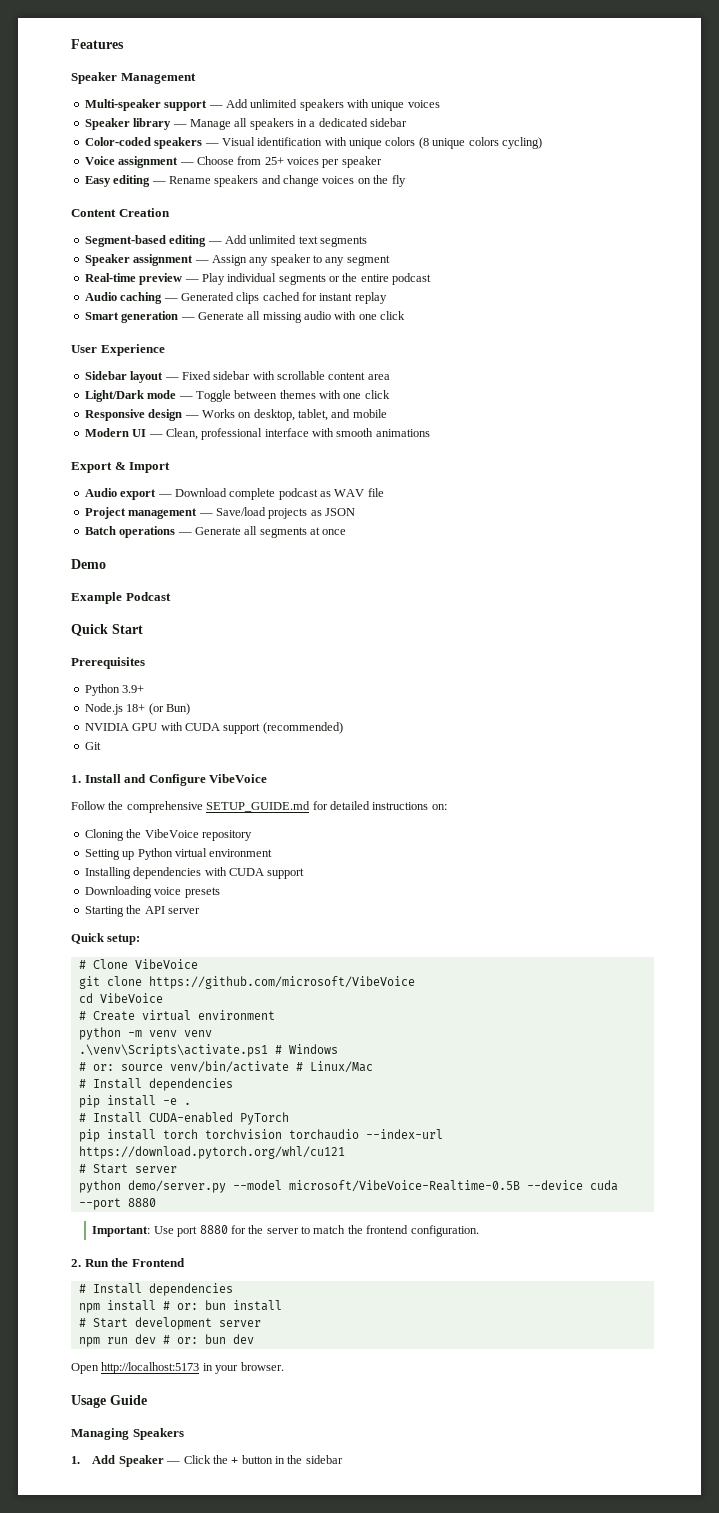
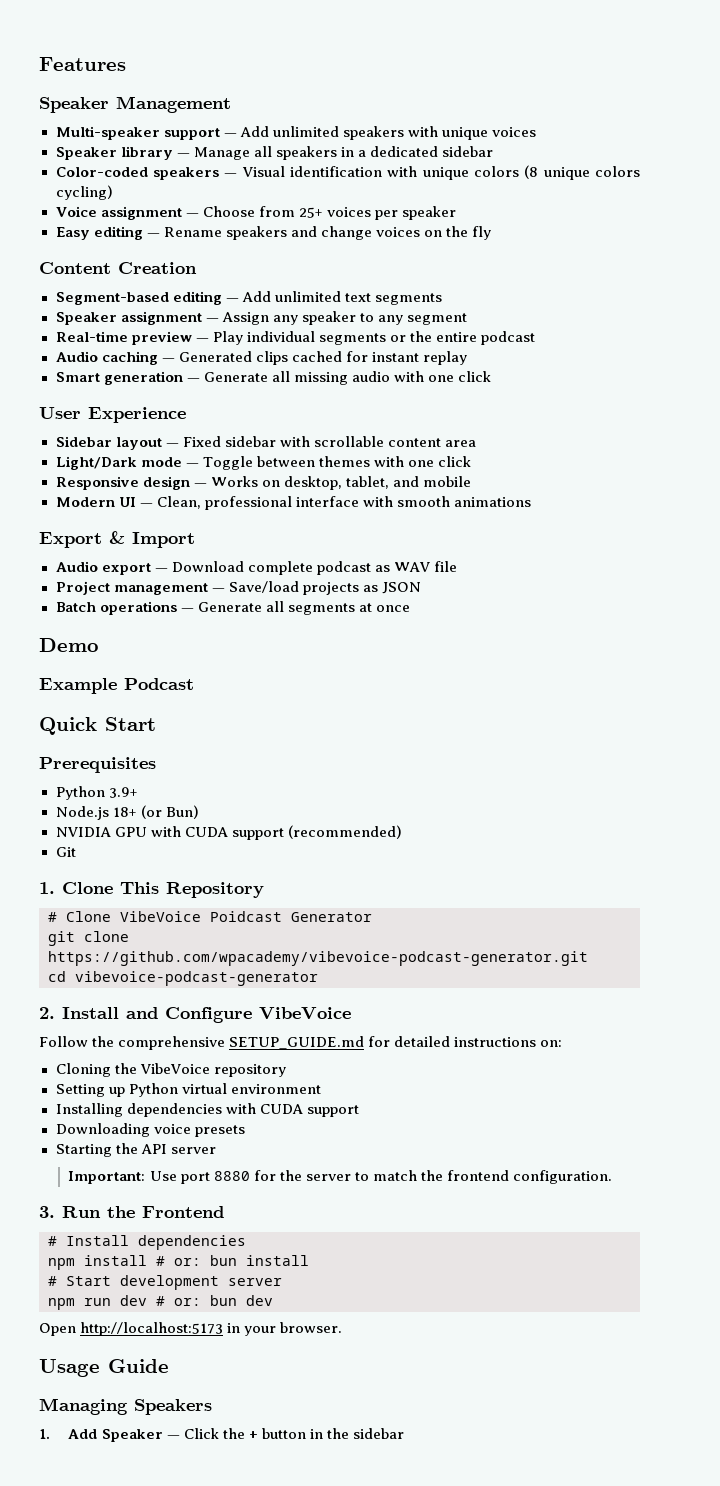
- 1. Install and Configure VibeVoice
+ 1. Clone This Repository
+ # Clone VibeVoice Poidcast Generator
+ git clone https://github.com/wpacademy/vibevoice-podcast-generator.git
+ cd vibevoice-podcast-generator
+ 2. Install and Configure VibeVoice
- Quick setup:
- # Clone VibeVoice
- git clone https://github.com/microsoft/VibeVoice
- cd VibeVoice
- # Create virtual environment
- python -m venv venv
- .\venv\Scripts\activate.ps1 # Windows
- # or: source venv/bin/activate # Linux/Mac
- # Install dependencies
- pip install -e .
- # Install CUDA-enabled PyTorch
- pip install torch torchvision torchaudio --index-url https://download.pytorch.org/whl/cu121
- # Start server
- python demo/server.py --model microsoft/VibeVoice-Realtime-0.5B --device cuda --port 8880
- 2. Run the Frontend
+ 3. Run the Frontend

